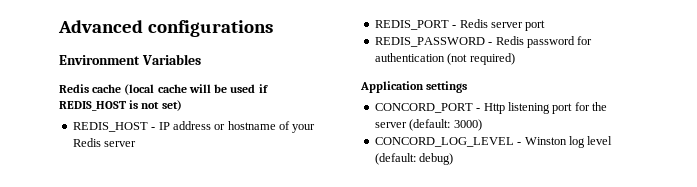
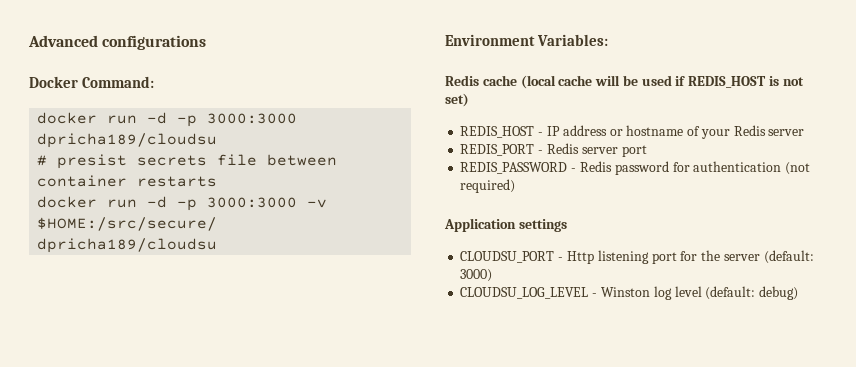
+ Docker Command:
+ docker run -d -p 3000:3000 dpricha189/cloudsu
+ # presist secrets file between container restarts
+ docker run -d -p 3000:3000 -v $HOME:/src/secure/ dpricha189/cloudsu
- Environment Variables
+ Environment Variables:
- CONCORD_PORT - Http listening port for the server (default: 3000)
+ CLOUDSU_PORT - Http listening port for the server (default: 3000)
- CONCORD_LOG_LEVEL - Winston log level (default: debug)
+ CLOUDSU_LOG_LEVEL - Winston log level (default: debug)

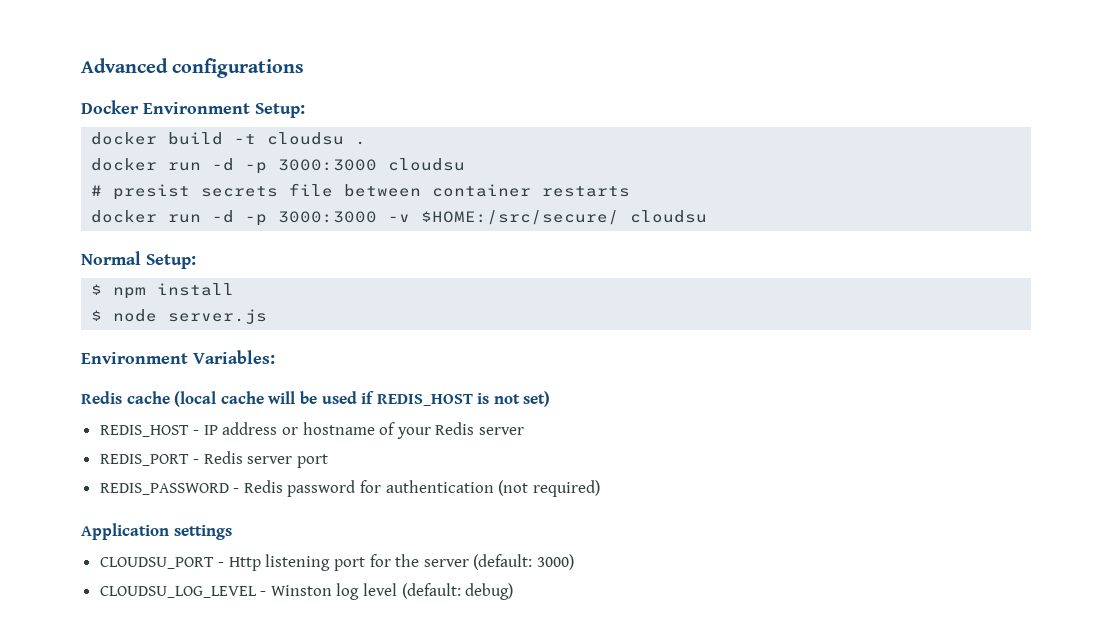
- Docker Command:
- docker run -d -p 3000:3000 dpricha189/cloudsu
+ Docker Environment Setup:
+ docker build -t cloudsu .
+ docker run -d -p 3000:3000 cloudsu
- docker run -d -p 3000:3000 -v $HOME:/src/secure/ dpricha189/cloudsu
+ docker run -d -p 3000:3000 -v $HOME:/src/secure/ cloudsu
+ Normal Setup:
+ $ npm install
+ $ node server.js

